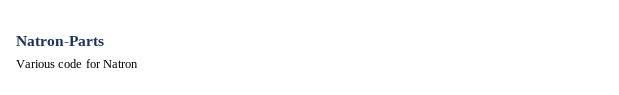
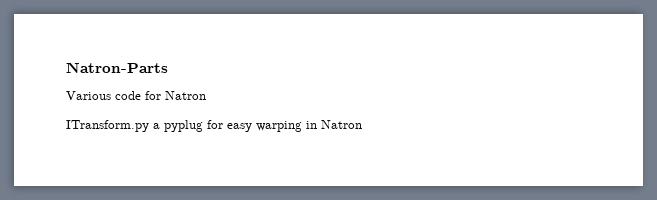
+ ITransform.py a pyplug for easy warping in Natron

